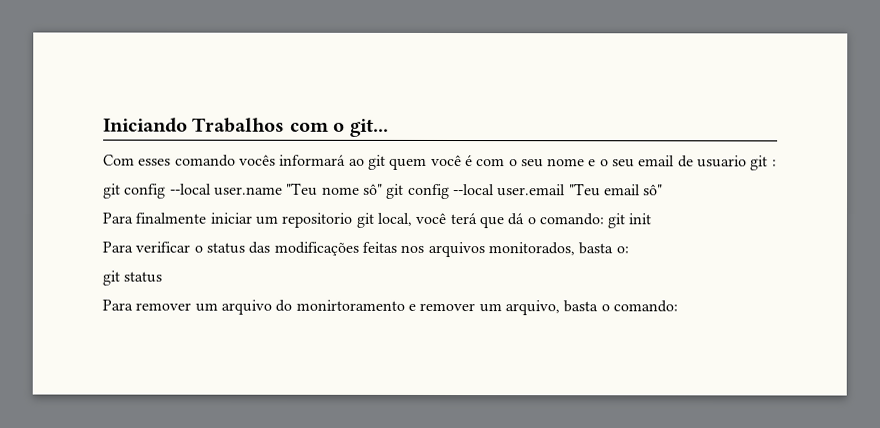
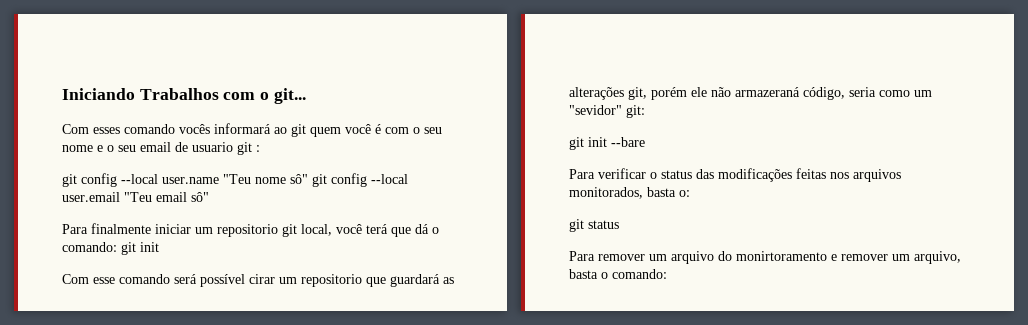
+ Com esse comando será possível cirar um repositorio que guardará as alterações git, porém ele não armazeraná código, seria como um "sevidor" git:
+ git init --bare

